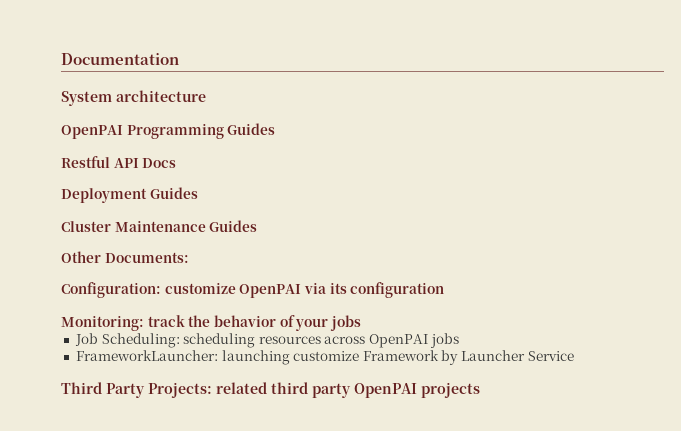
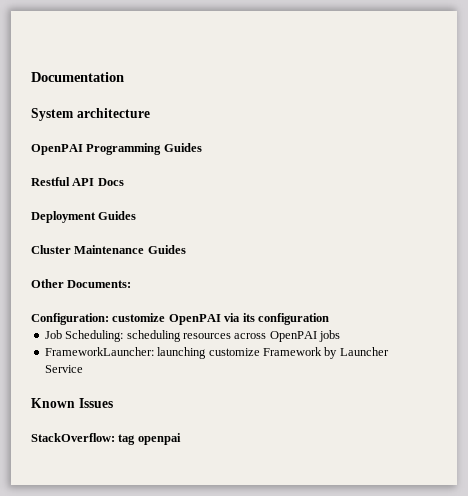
- Monitoring: track the behavior of your jobs
- Third Party Projects: related third party OpenPAI projects
+ Known Issues
+ StackOverflow: tag openpai

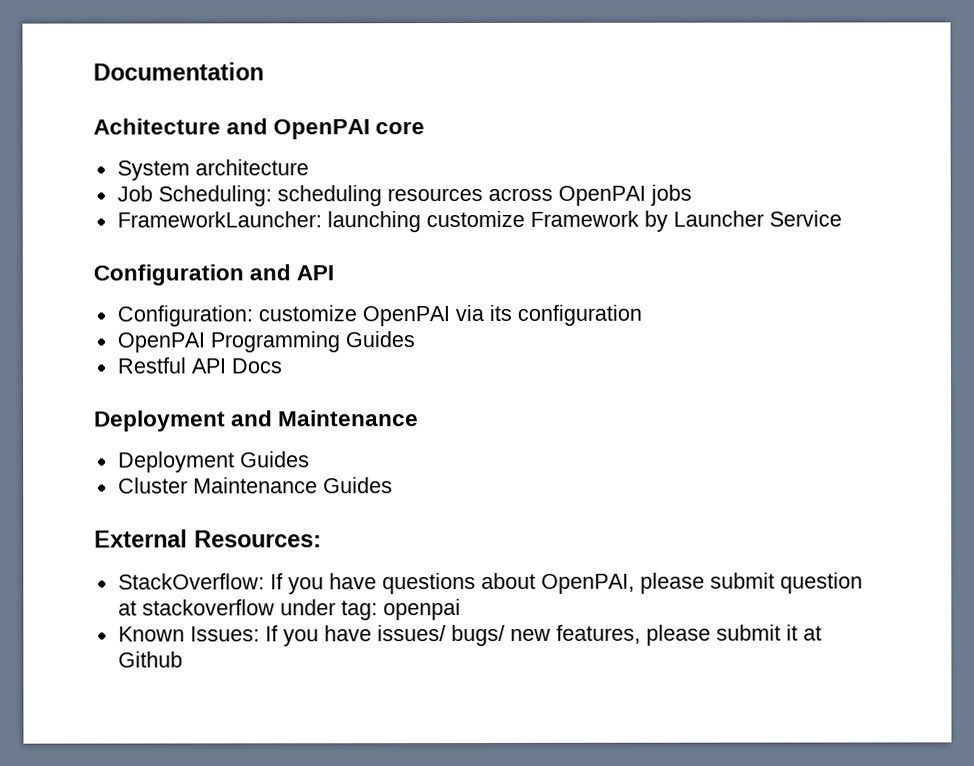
+ Achitecture and OpenPAI core
  System architecture
- OpenPAI Programming Guides
- Restful API Docs
- Deployment Guides
- Cluster Maintenance Guides
- Other Documents:
- Configuration: customize OpenPAI via its configuration
- Known Issues
- StackOverflow: tag openpai
+ Configuration and API
+ Configuration: customize OpenPAI via its configuration
+ OpenPAI Programming Guides
+ Restful API Docs
+ Deployment and Maintenance
+ Deployment Guides
+ Cluster Maintenance Guides
+ External Resources:
+ StackOverflow: If you have questions about OpenPAI, please submit question at stackoverflow under tag: openpai
+ Known Issues: If you have issues/ bugs/ new features, please submit it at Github

